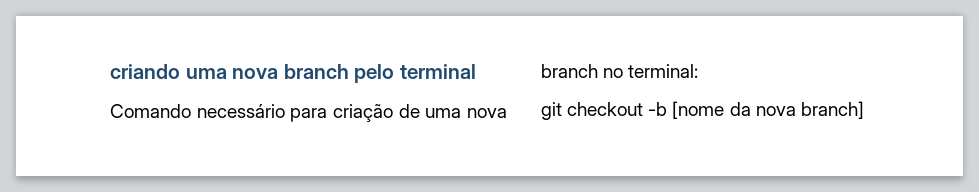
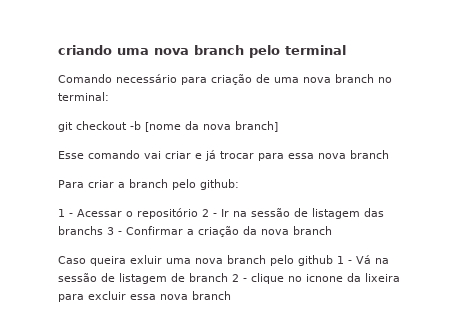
+ Esse comando vai criar e já trocar para essa nova branch
+ Para criar a branch pelo github:
+ 1 - Acessar o repositório 2 - Ir na sessão de listagem das branchs 3 - Confirmar a criação da nova branch
+ Caso queira exluir uma nova branch pelo github 1 - Vá na sessão de listagem de branch 2 - clique no icnone da lixeira para excluir essa nova branch

